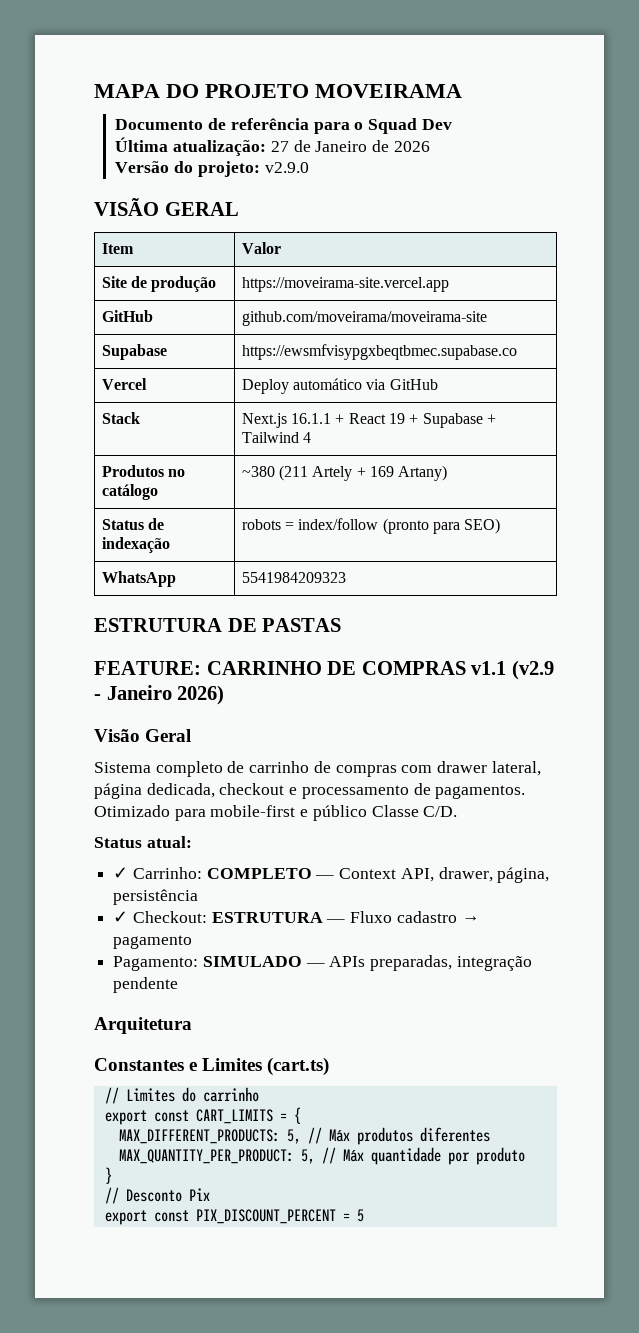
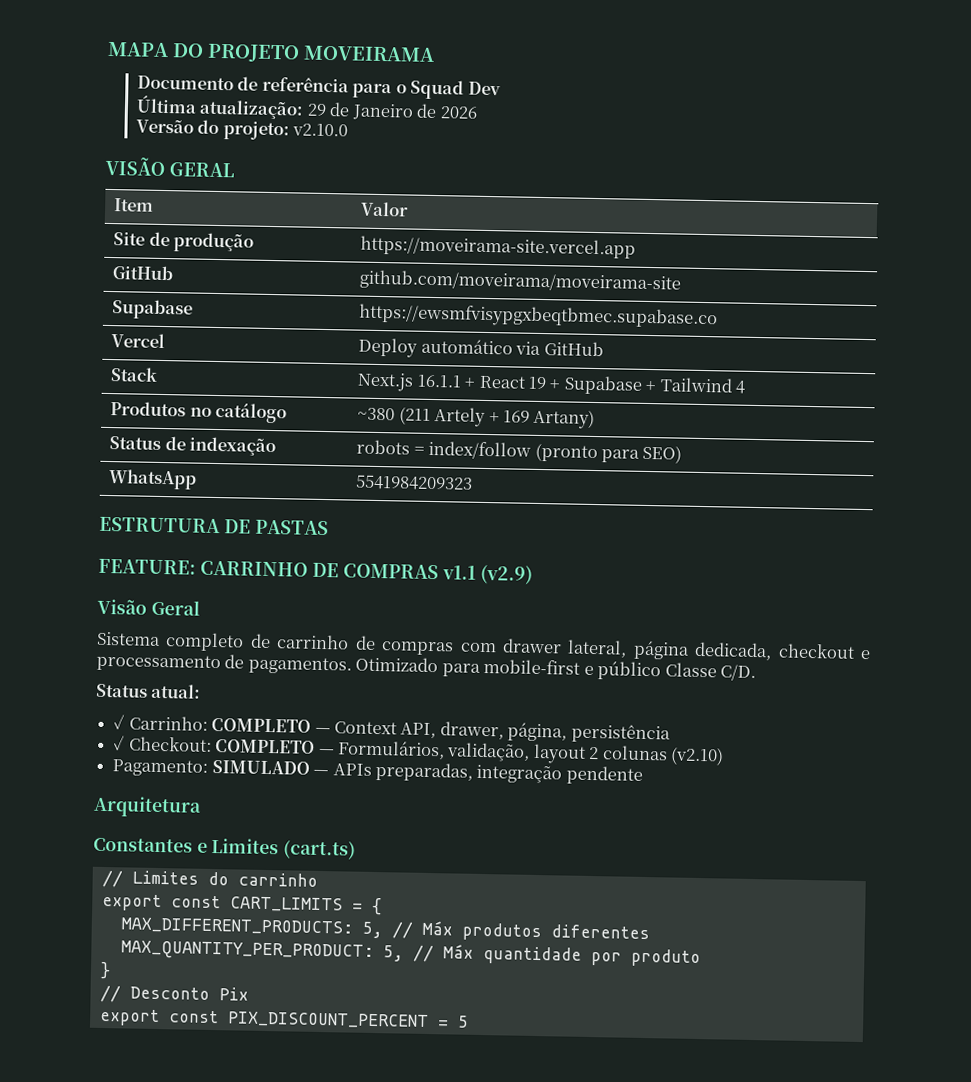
- Última atualização: 27 de Janeiro de 2026
+ Última atualização: 29 de Janeiro de 2026
- Versão do projeto: v2.9.0
+ Versão do projeto: v2.10.0
- FEATURE: CARRINHO DE COMPRAS v1.1 (v2.9 - Janeiro 2026)
+ FEATURE: CARRINHO DE COMPRAS v1.1 (v2.9)
- ✓ Checkout: ESTRUTURA — Fluxo cadastro → pagamento
+ ✓ Checkout: COMPLETO — Formulários, validação, layout 2 colunas (v2.10)

